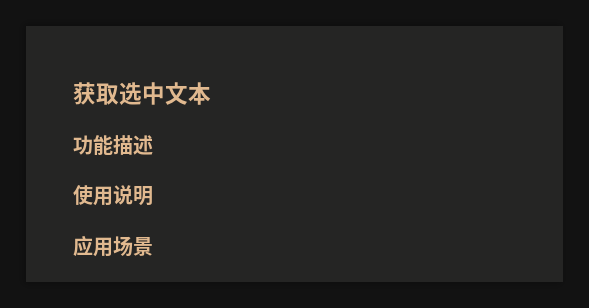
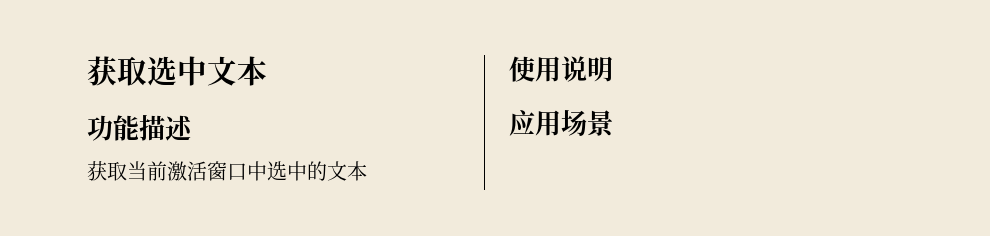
+ 获取当前激活窗口中选中的文本

